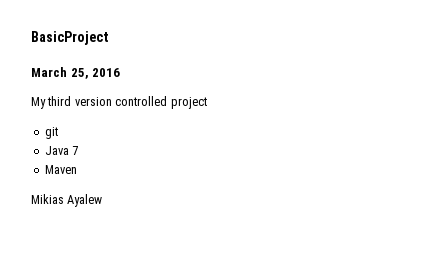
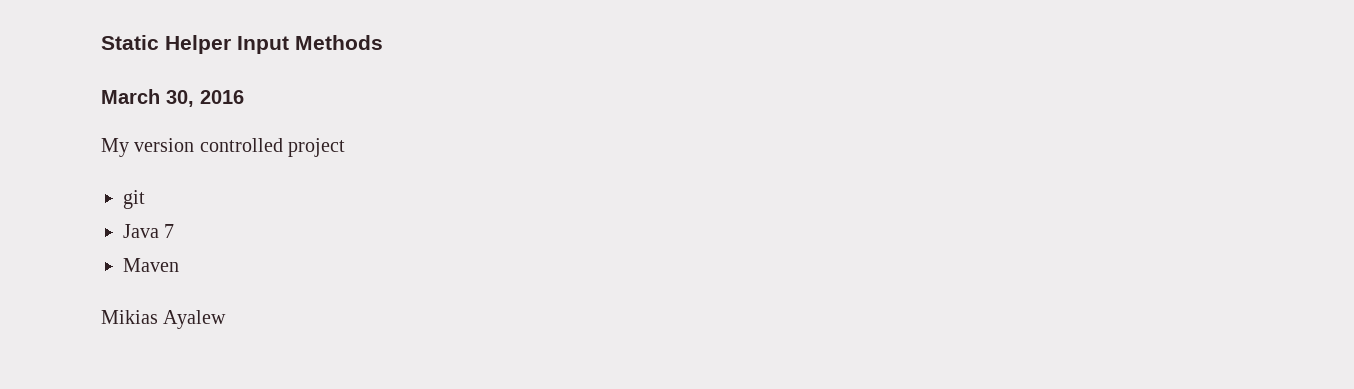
- BasicProject
+ Static Helper Input Methods
- March 25, 2016
+ March 30, 2016
- My third version controlled project
+ My version controlled project

